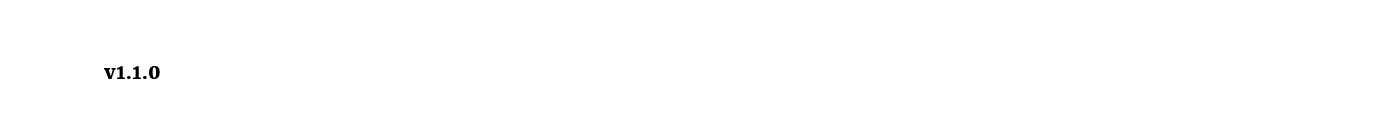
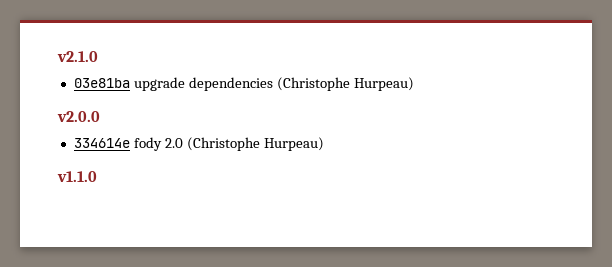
+ v2.1.0
+ 03e81ba upgrade dependencies (Christophe Hurpeau)
+ v2.0.0
+ 334614e fody 2.0 (Christophe Hurpeau)

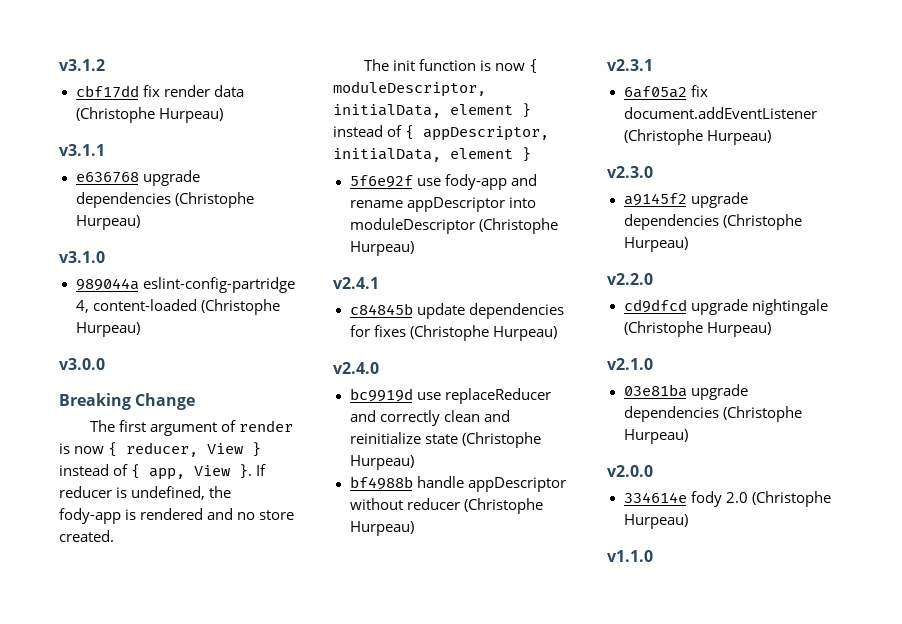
+ v3.1.2
+ cbf17dd fix render data (Christophe Hurpeau)
+ v3.1.1
+ e636768 upgrade dependencies (Christophe Hurpeau)
+ v3.1.0
+ 989044a eslint-config-partridge 4, content-loaded (Christophe Hurpeau)
+ v3.0.0
+ Breaking Change
+ The first argument of render is now { reducer, View } instead of { app, View }. If reducer is undefined, the fody-app is rendered and no store created.
+ The init function is now { moduleDescriptor, initialData, element } instead of { appDescriptor, initialData, element }
+ 5f6e92f use fody-app and rename appDescriptor into moduleDescriptor (Christophe Hurpeau)
+ v2.4.1
+ c84845b update dependencies for fixes (Christophe Hurpeau)
+ v2.4.0
+ bc9919d use replaceReducer and correctly clean and reinitialize state (Christophe Hurpeau)
+ bf4988b handle appDescriptor without reducer (Christophe Hurpeau)
+ v2.3.1
+ 6af05a2 fix document.addEventListener (Christophe Hurpeau)
+ v2.3.0
+ a9145f2 upgrade dependencies (Christophe Hurpeau)
+ v2.2.0
+ cd9dfcd upgrade nightingale (Christophe Hurpeau)

